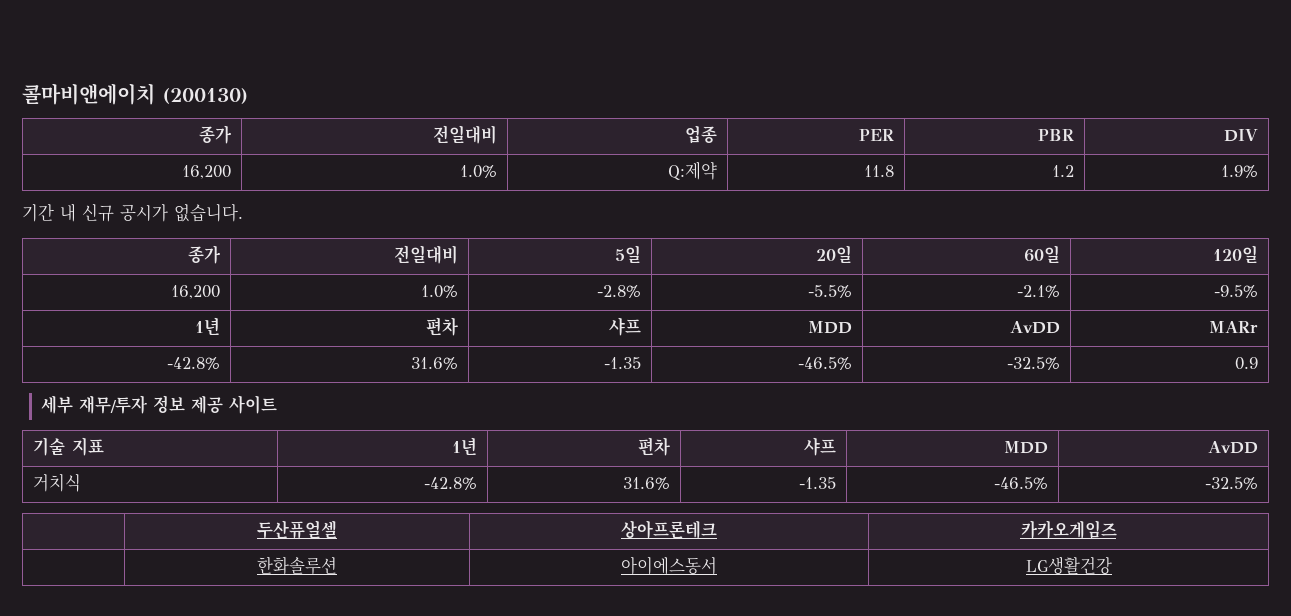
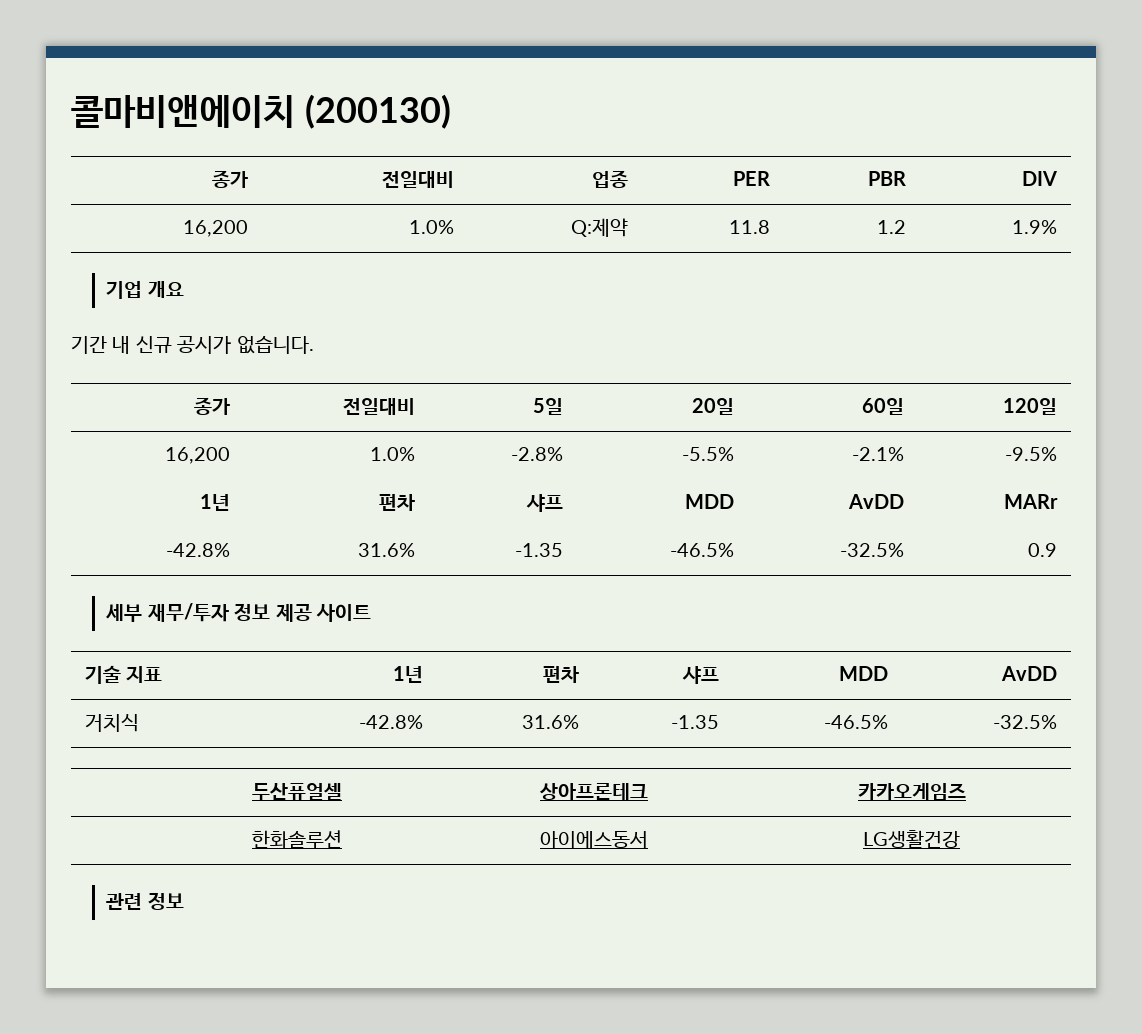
+ 기업 개요
+ 관련 정보

